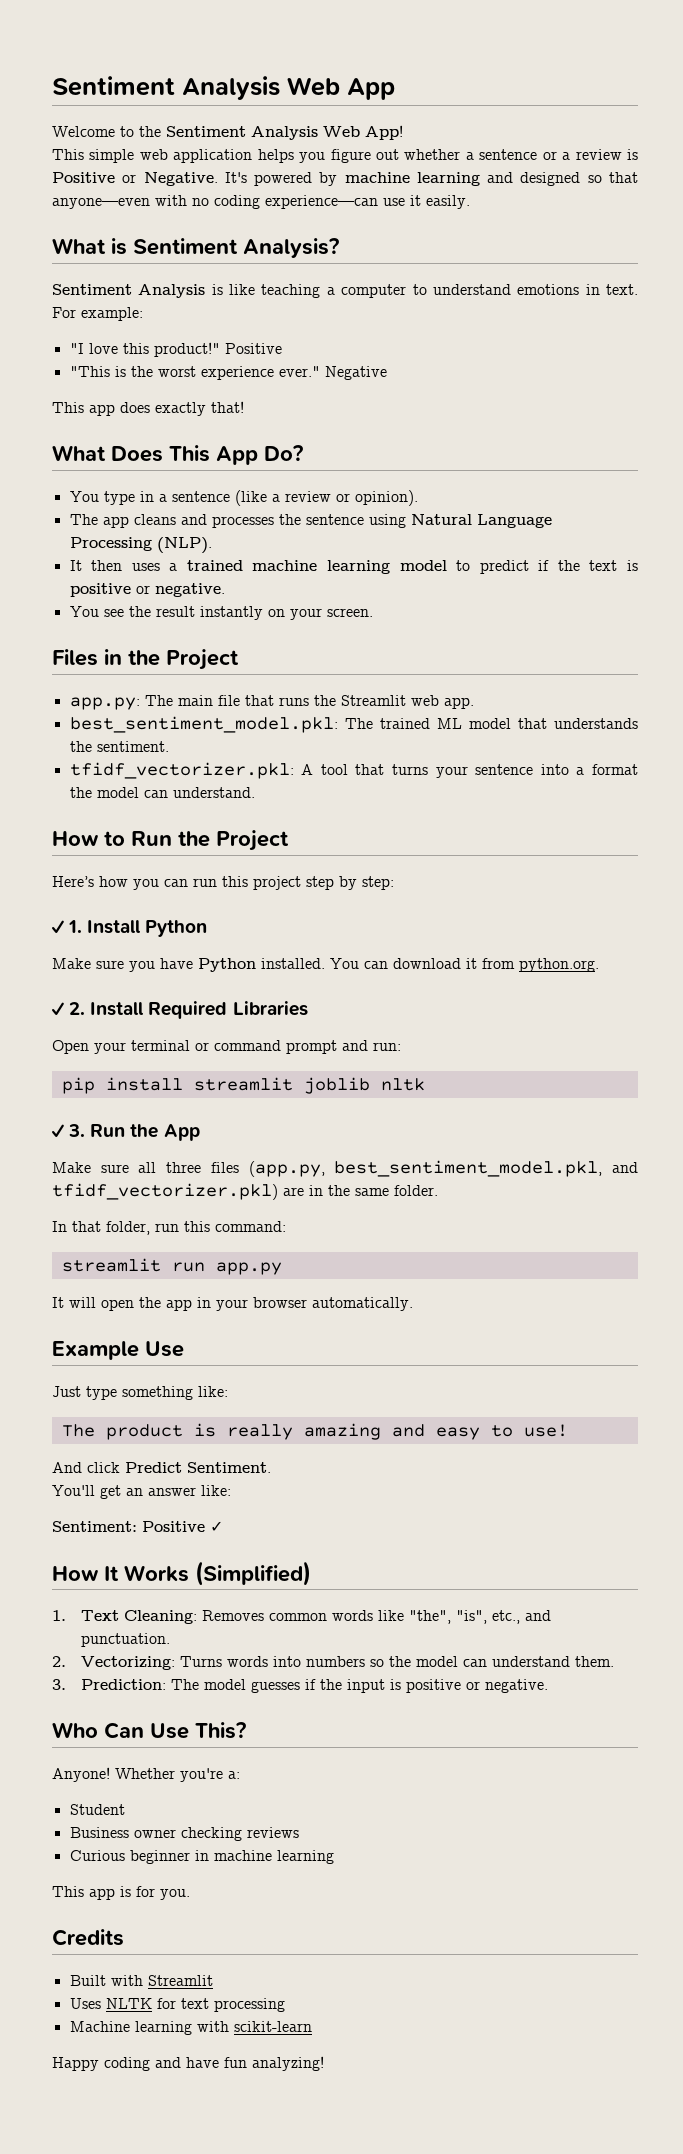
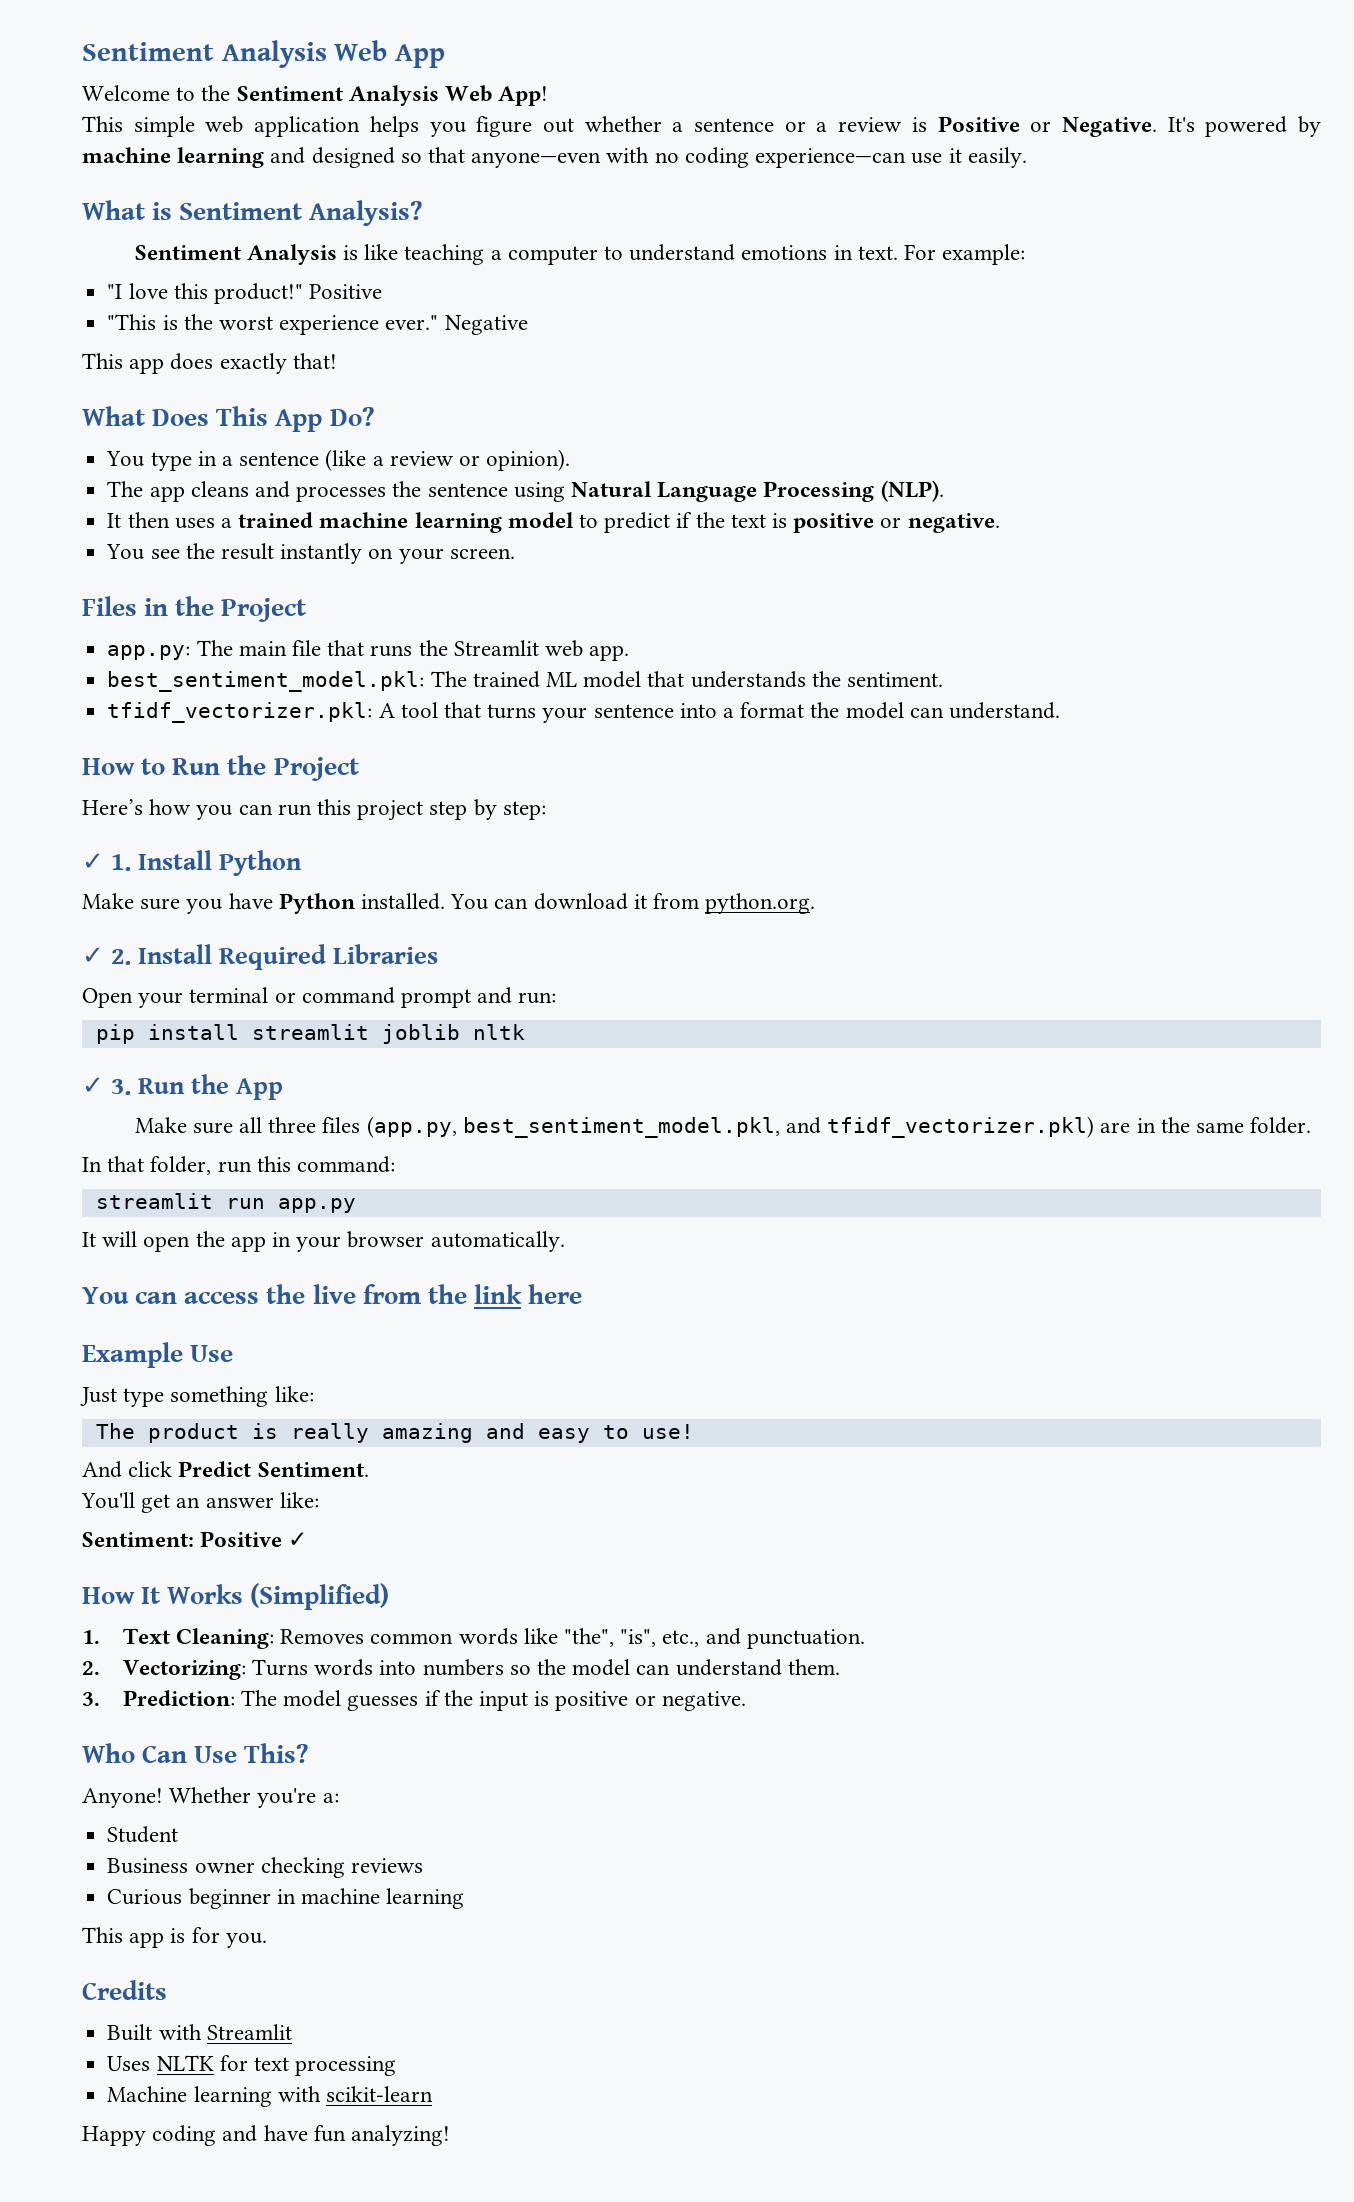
+ You can access the live from the link here

